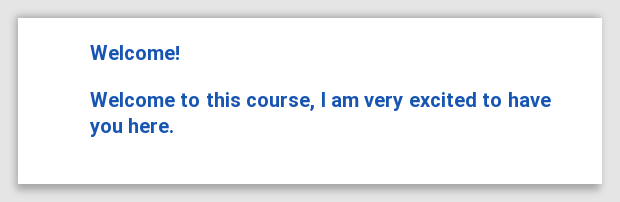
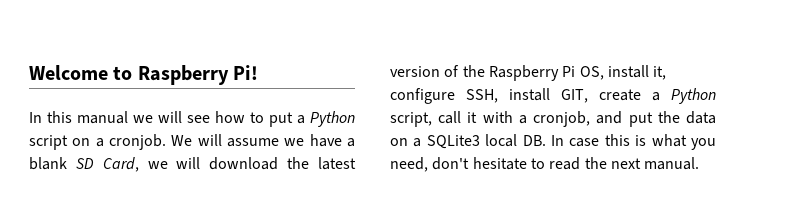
- Welcome!
- Welcome to this course, I am very excited to have you here.
+ Welcome to Raspberry Pi!
+ In this manual we will see how to put a Python script on a cronjob. We will assume we have a blank SD Card, we will download the latest version of the Raspberry Pi OS, install it, configure SSH, install GIT, create a Python script, call it with a cronjob, and put the data on a SQLite3 local DB. In case this is what you need, don't hesitate to read the next manual.

